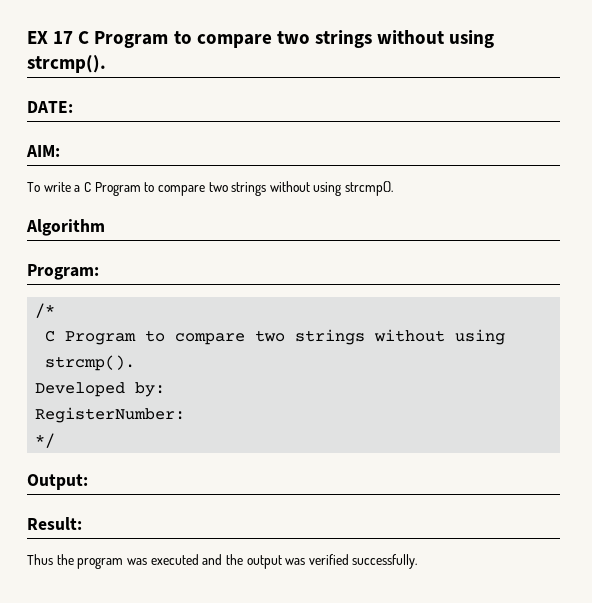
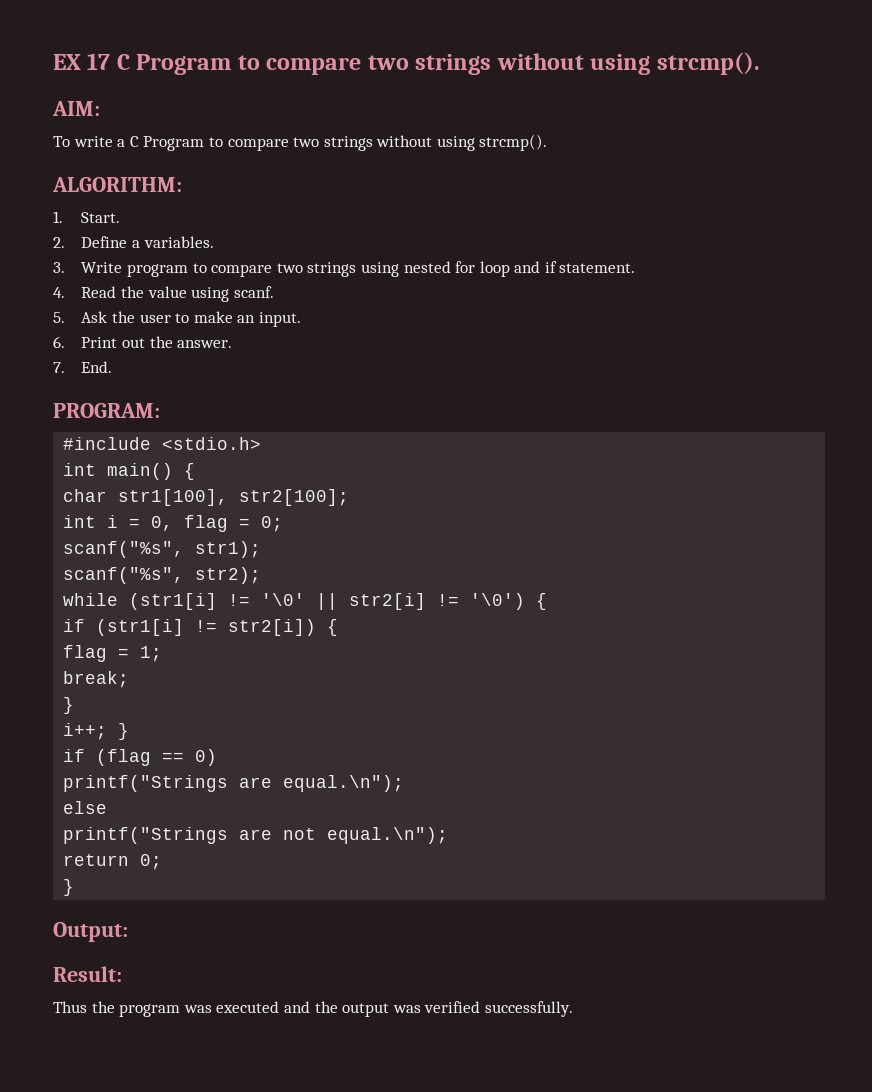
- DATE:
- Algorithm
- Program:
- /*
- C Program to compare two strings without using strcmp().
- Developed by:
- RegisterNumber:
- */
+ ALGORITHM:
+ 1. Start.
+ 2. Define a variables.
+ 3. Write program to compare two strings using nested for loop and if statement.
+ 4. Read the value using scanf.
+ 5. Ask the user to make an input.
+ 6. Print out the answer.
+ 7. End.
+ PROGRAM:
+ #include <stdio.h>
+ int main() {
+ char str1[100], str2[100];
+ int i = 0, flag = 0;
+ scanf("%s", str1);
+ scanf("%s", str2);
+ while (str1[i] != '\0' || str2[i] != '\0') {
+ if (str1[i] != str2[i]) {
+ flag = 1;
+ break;
+ }
+ i++; }
+ if (flag == 0)
+ printf("Strings are equal.\n");
+ else
+ printf("Strings are not equal.\n");
+ return 0;
+ }

